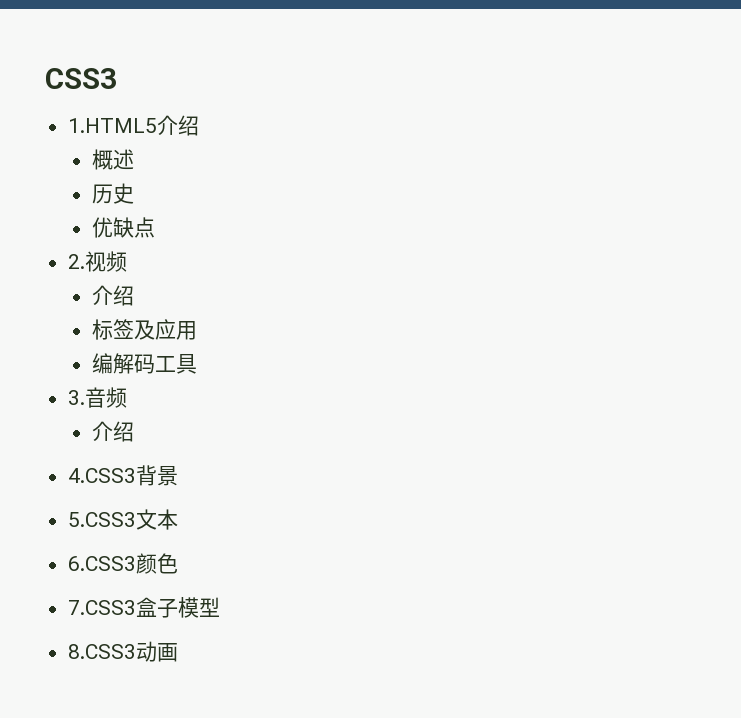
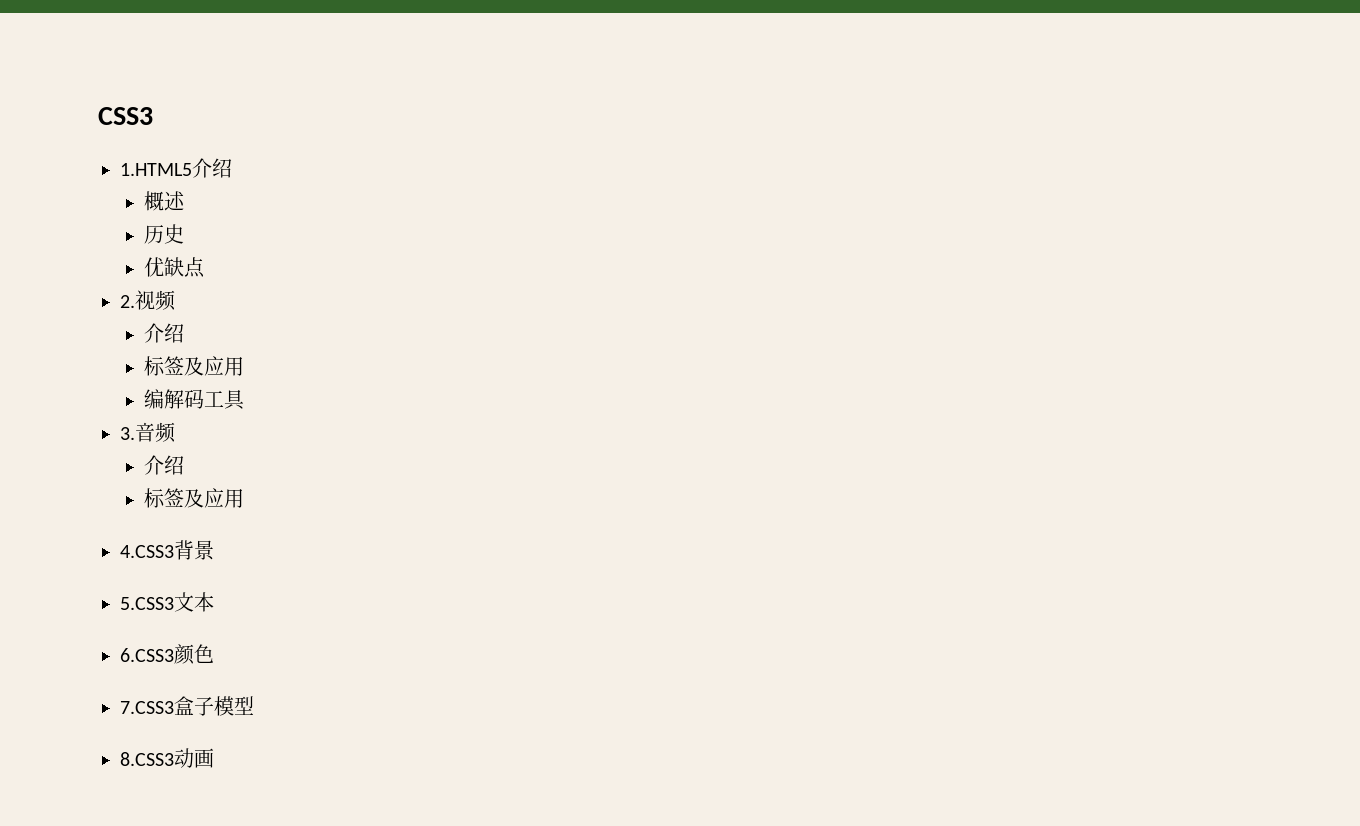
  3.音频
  介绍
+ 标签及应用

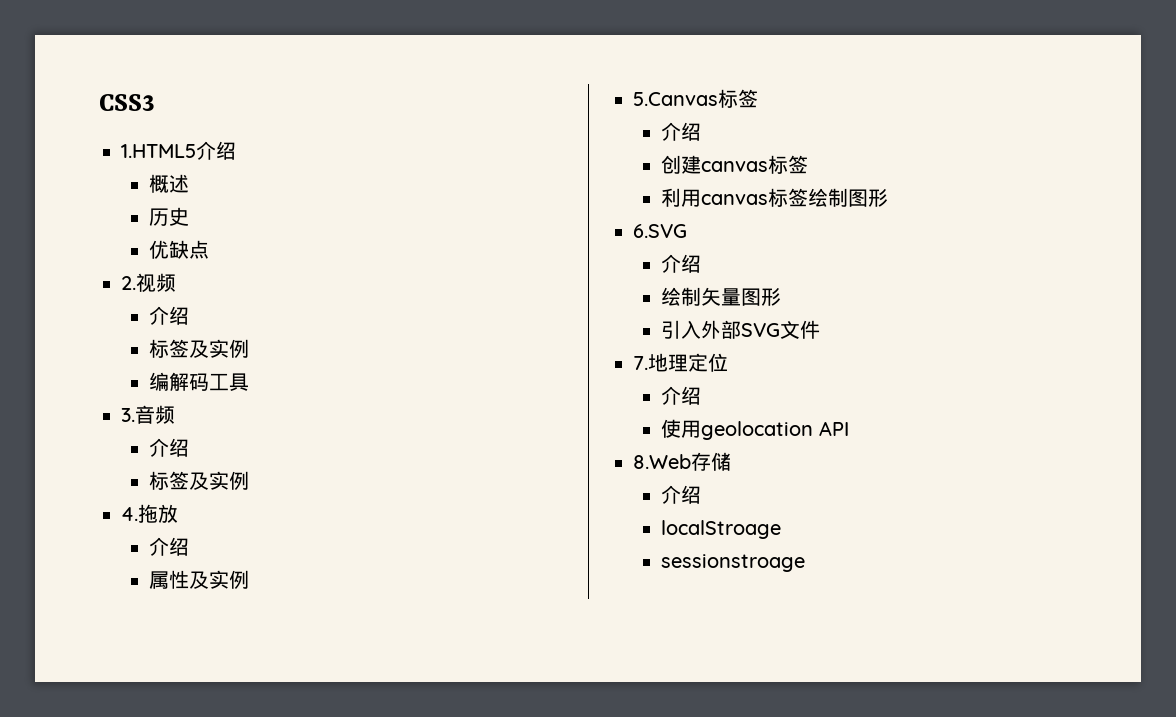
  2.视频
  介绍
- 标签及应用
+ 标签及实例
  3.音频
  介绍
- 标签及应用
- 4.CSS3背景
- 5.CSS3文本
- 6.CSS3颜色
- 7.CSS3盒子模型
- 8.CSS3动画
+ 标签及实例
+ 4.拖放
+ 介绍
+ 属性及实例
+ 5.Canvas标签
+ 介绍
+ 创建canvas标签
+ 利用canvas标签绘制图形
+ 6.SVG
+ 介绍
+ 绘制矢量图形
+ 引入外部SVG文件
+ 7.地理定位
+ 介绍
+ 使用geolocation API
+ 8.Web存储
+ 介绍
+ localStroage
+ sessionstroage

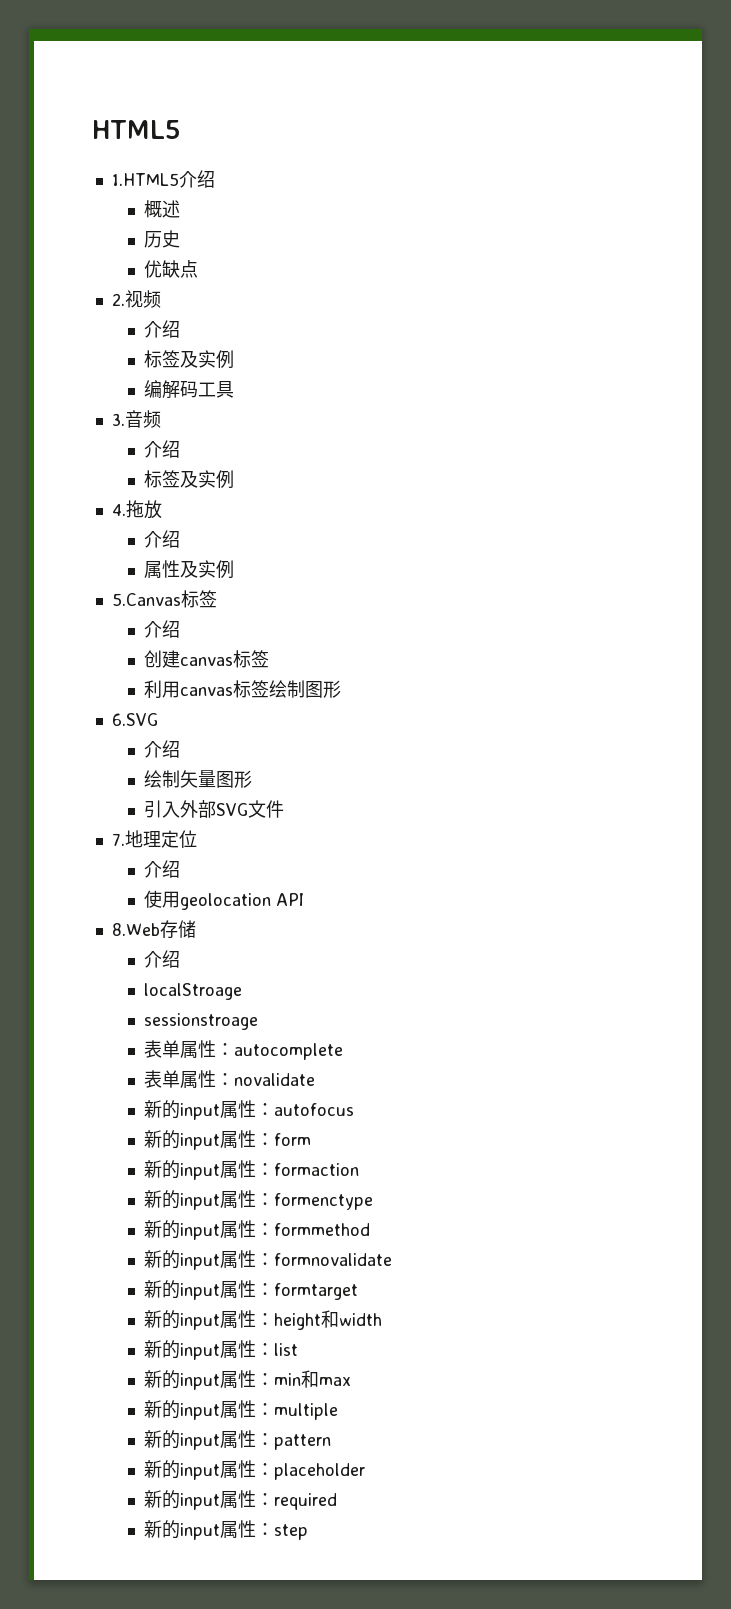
- CSS3
+ HTML5
+ 表单属性：autocomplete
+ 表单属性：novalidate
+ 新的input属性：autofocus
+ 新的input属性：form
+ 新的input属性：formaction
+ 新的input属性：formenctype
+ 新的input属性：formmethod
+ 新的input属性：formnovalidate
+ 新的input属性：formtarget
+ 新的input属性：height和width
+ 新的input属性：list
+ 新的input属性：min和max
+ 新的input属性：multiple
+ 新的input属性：pattern
+ 新的input属性：placeholder
+ 新的input属性：required
+ 新的input属性：step

